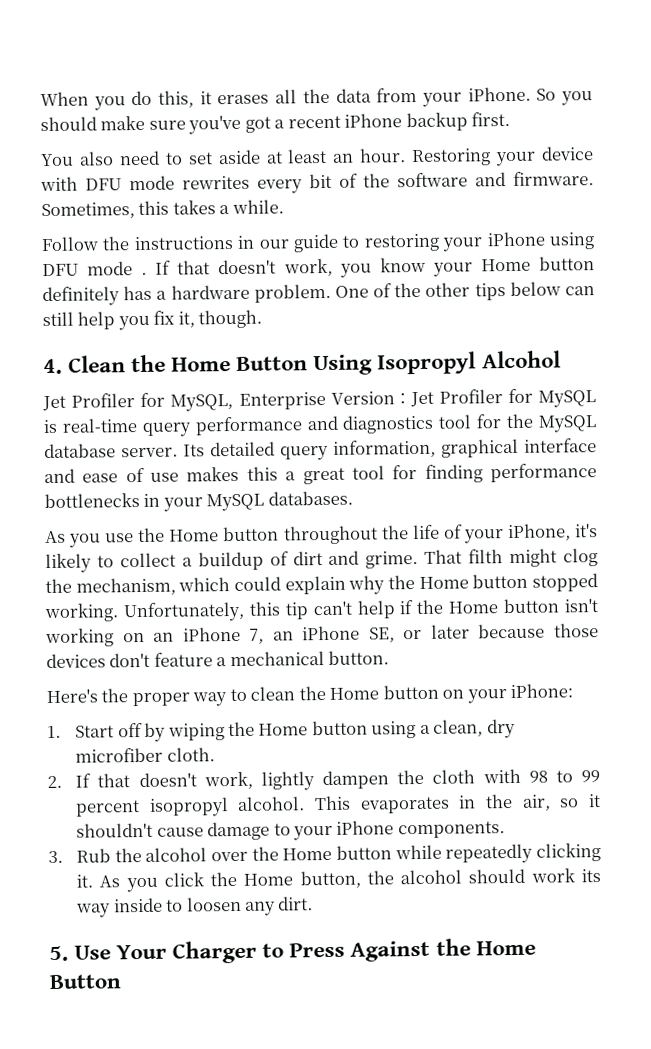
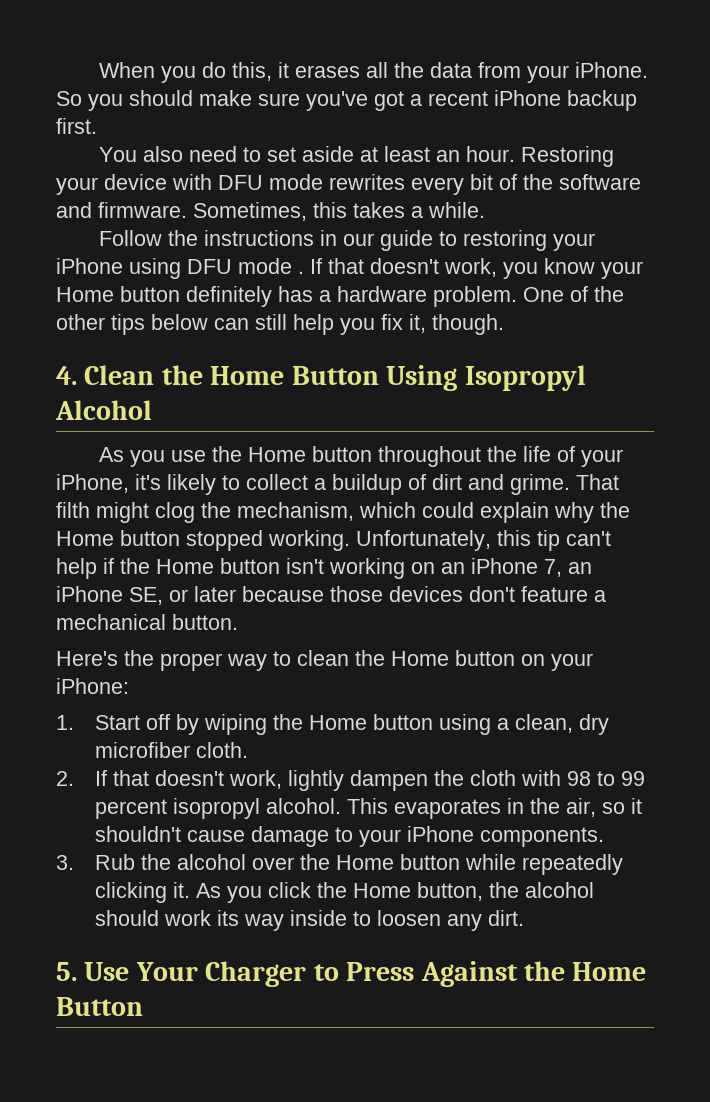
- Jet Profiler for MySQL, Enterprise Version：Jet Profiler for MySQL is real-time query performance and diagnostics tool for the MySQL database server. Its detailed query information, graphical interface and ease of use makes this a great tool for finding performance bottlenecks in your MySQL databases.

